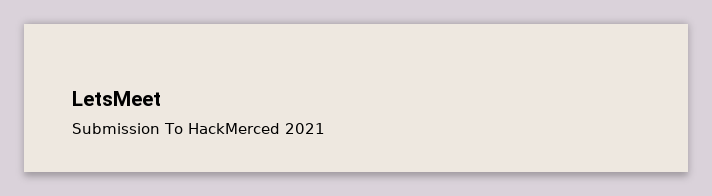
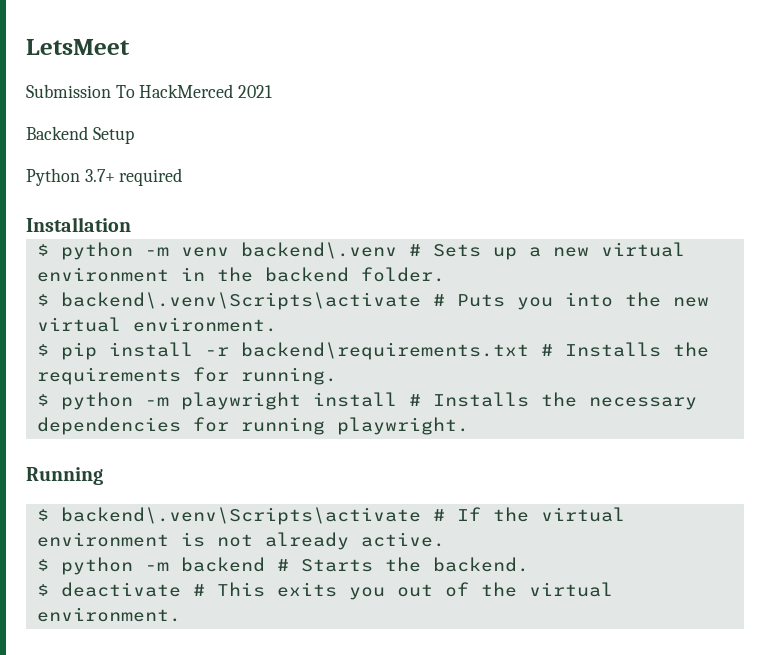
+ Backend Setup
+ Python 3.7+ required
+ Installation
+ $ python -m venv backend\.venv # Sets up a new virtual environment in the backend folder.
+ $ backend\.venv\Scripts\activate # Puts you into the new virtual environment.
+ $ pip install -r backend\requirements.txt # Installs the requirements for running.
+ $ python -m playwright install # Installs the necessary dependencies for running playwright.
+ Running
+ $ backend\.venv\Scripts\activate # If the virtual environment is not already active.
+ $ python -m backend # Starts the backend.
+ $ deactivate # This exits you out of the virtual environment.

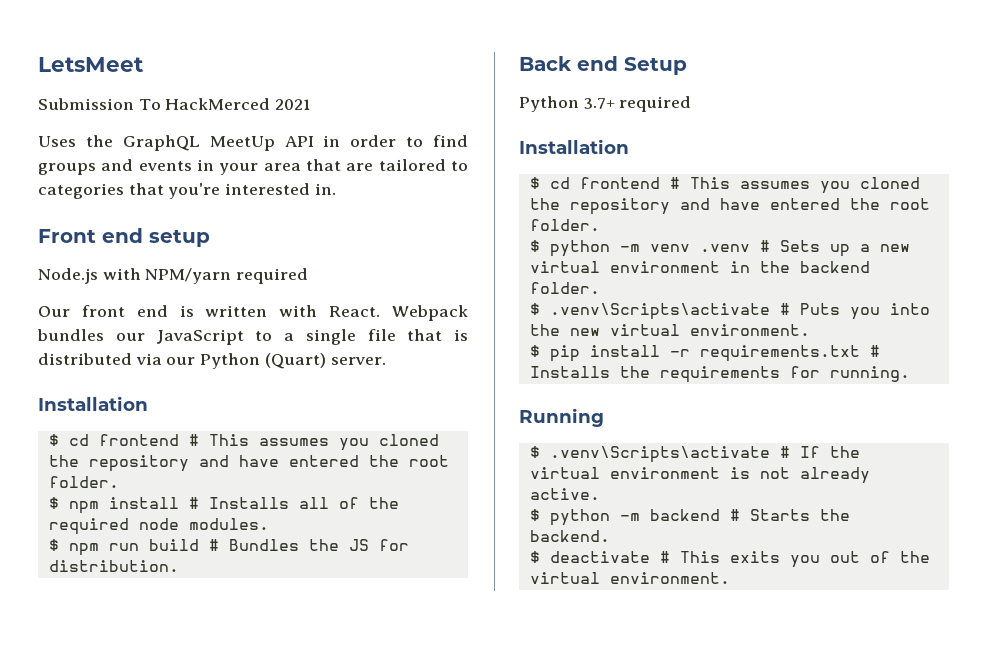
- Backend Setup
+ Uses the GraphQL MeetUp API in order to find groups and events in your area that are tailored to categories that you're interested in.
+ Front end setup
+ Node.js with NPM/yarn required
+ Our front end is written with React. Webpack bundles our JavaScript to a single file that is distributed via our Python (Quart) server.
+ Installation
+ $ cd frontend # This assumes you cloned the repository and have entered the root folder.
+ $ npm install # Installs all of the required node modules.
+ $ npm run build # Bundles the JS for distribution.
+ Back end Setup
  Python 3.7+ required
  Installation
+ $ cd frontend # This assumes you cloned the repository and have entered the root folder.
- $ python -m venv backend\.venv # Sets up a new virtual environment in the backend folder.
+ $ python -m venv .venv # Sets up a new virtual environment in the backend folder.
- $ backend\.venv\Scripts\activate # Puts you into the new virtual environment.
+ $ .venv\Scripts\activate # Puts you into the new virtual environment.
- $ pip install -r backend\requirements.txt # Installs the requirements for running.
+ $ pip install -r requirements.txt # Installs the requirements for running.
- $ python -m playwright install # Installs the necessary dependencies for running playwright.
- $ backend\.venv\Scripts\activate # If the virtual environment is not already active.
+ $ .venv\Scripts\activate # If the virtual environment is not already active.

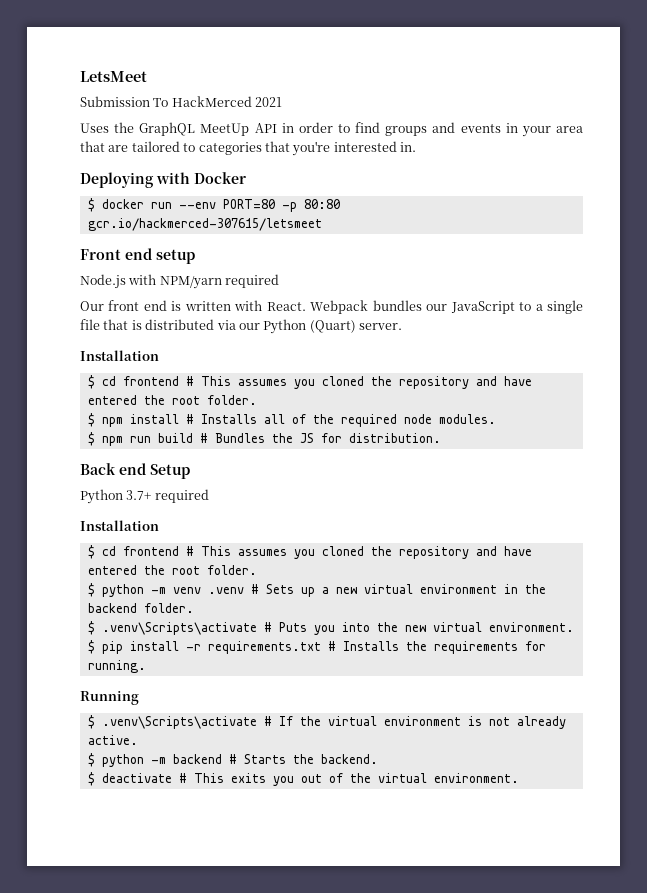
+ Deploying with Docker
+ $ docker run --env PORT=80 -p 80:80 gcr.io/hackmerced-307615/letsmeet

